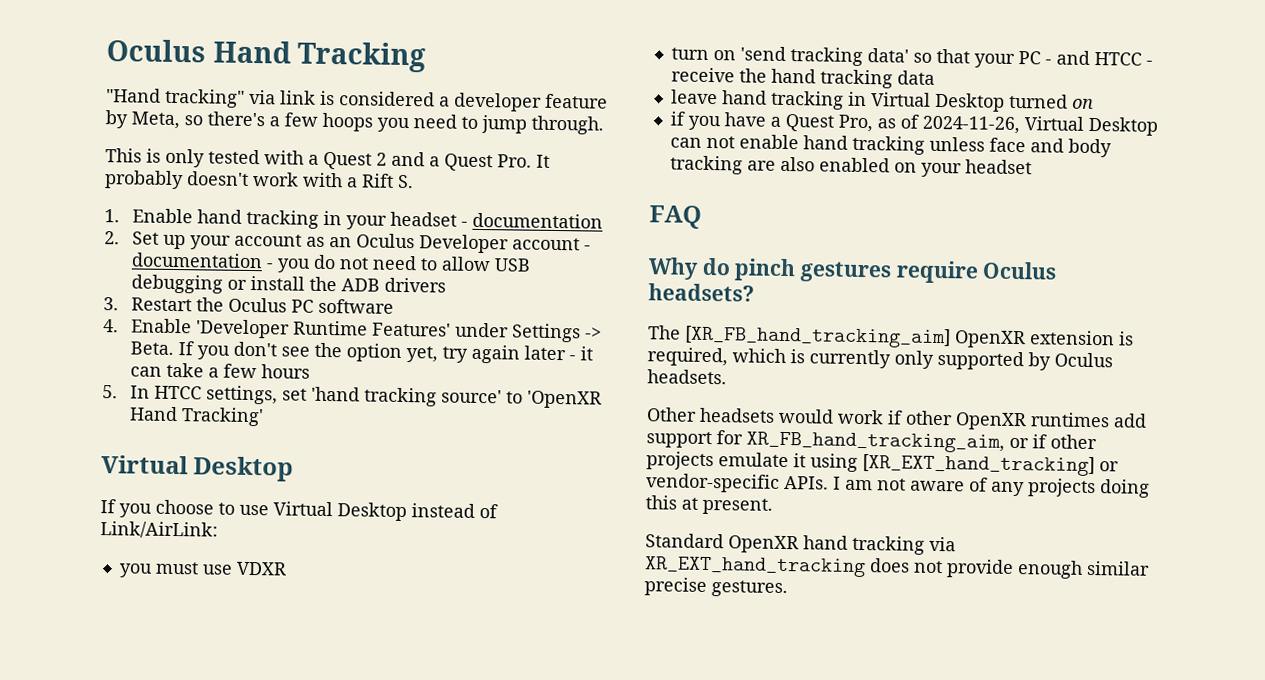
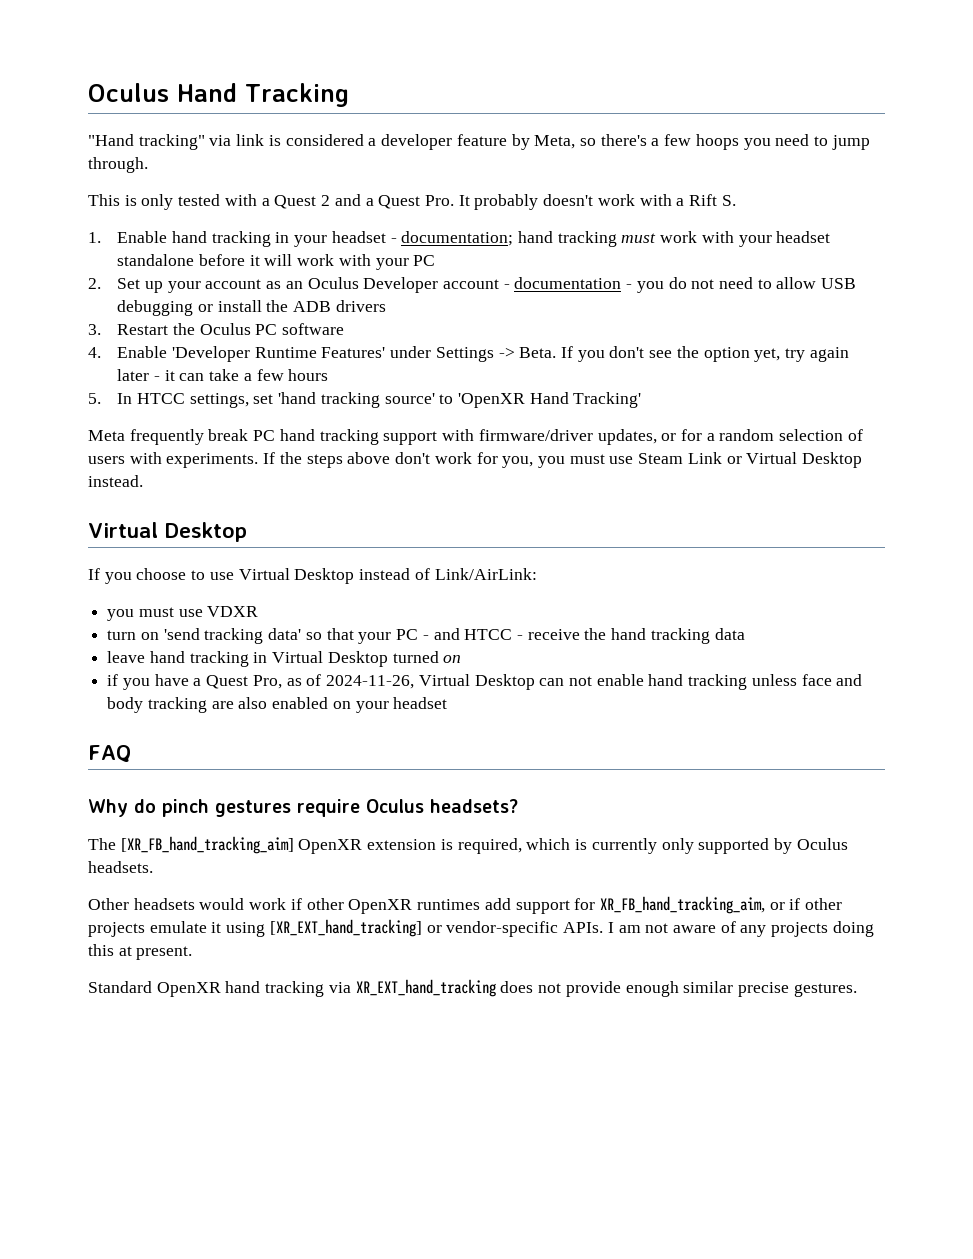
- 1. Enable hand tracking in your headset - documentation
+ 1. Enable hand tracking in your headset - documentation; hand tracking must work with your headset standalone before it will work with your PC
+ Meta frequently break PC hand tracking support with firmware/driver updates, or for a random selection of users with experiments. If the steps above don't work for you, you must use Steam Link or Virtual Desktop instead.

